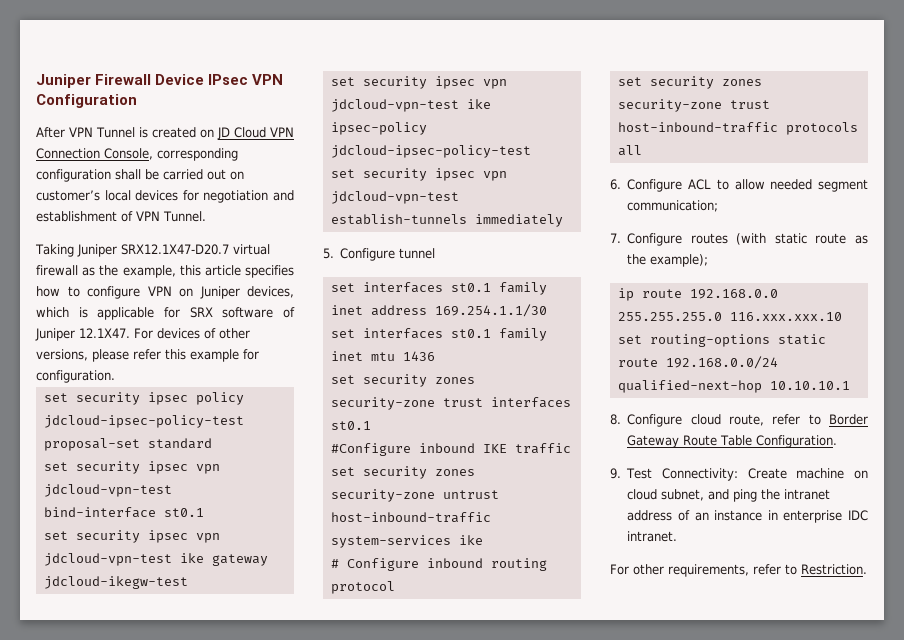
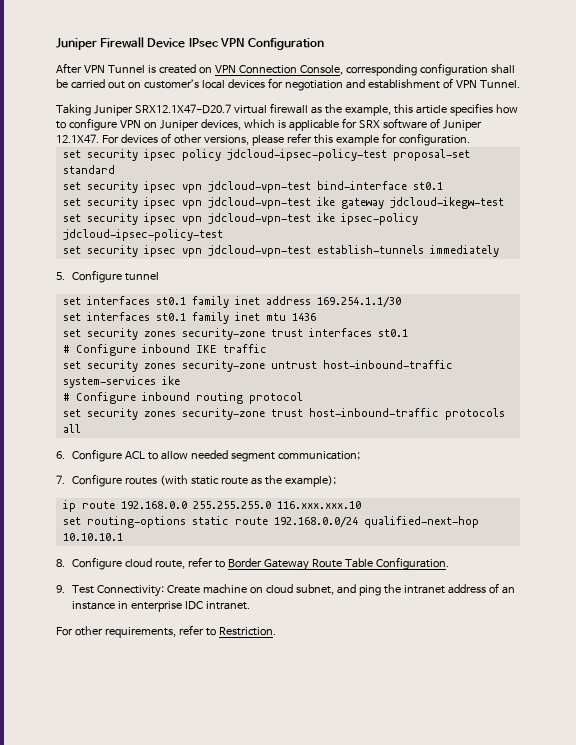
- After VPN Tunnel is created on JD Cloud VPN Connection Console, corresponding configuration shall be carried out on customer’s local devices for negotiation and establishment of VPN Tunnel.
+ After VPN Tunnel is created on VPN Connection Console, corresponding configuration shall be carried out on customer’s local devices for negotiation and establishment of VPN Tunnel.
- #Configure inbound IKE traffic
+ # Configure inbound IKE traffic

